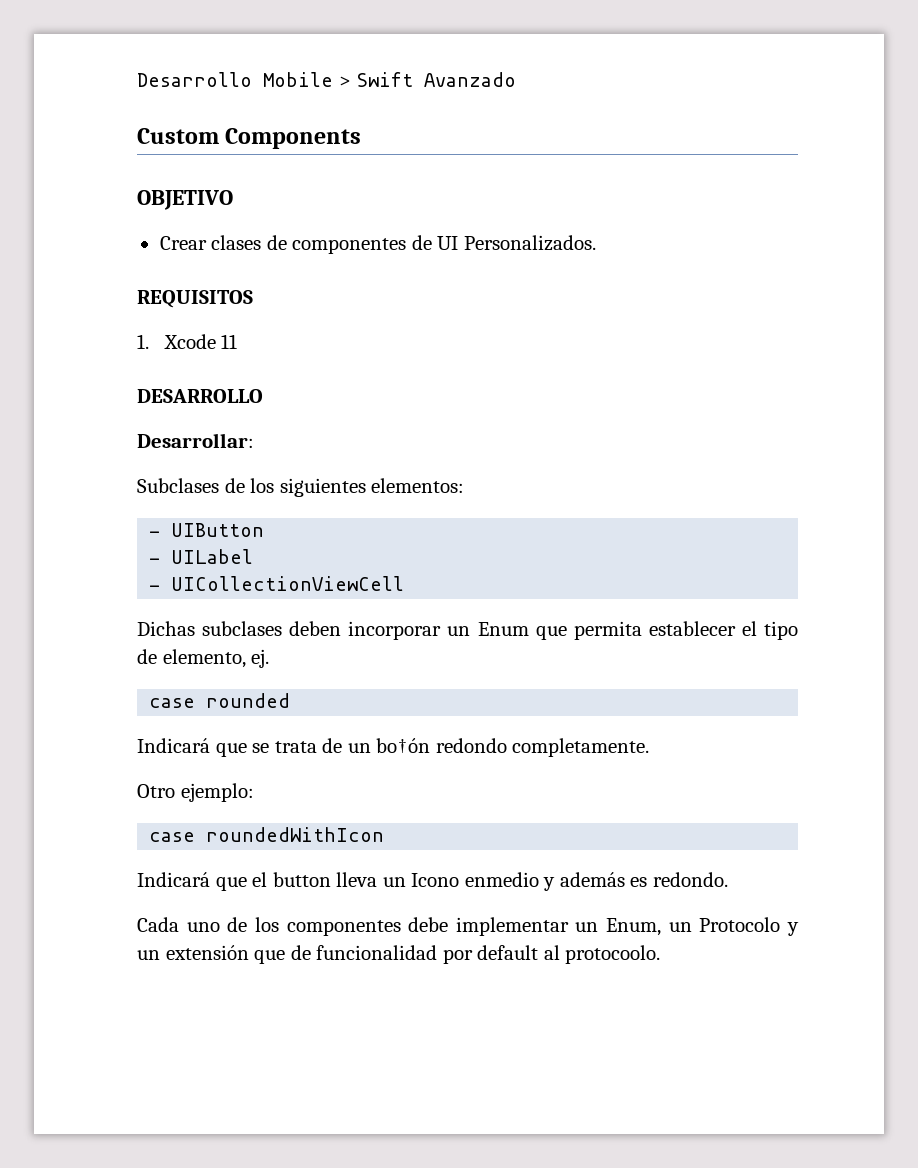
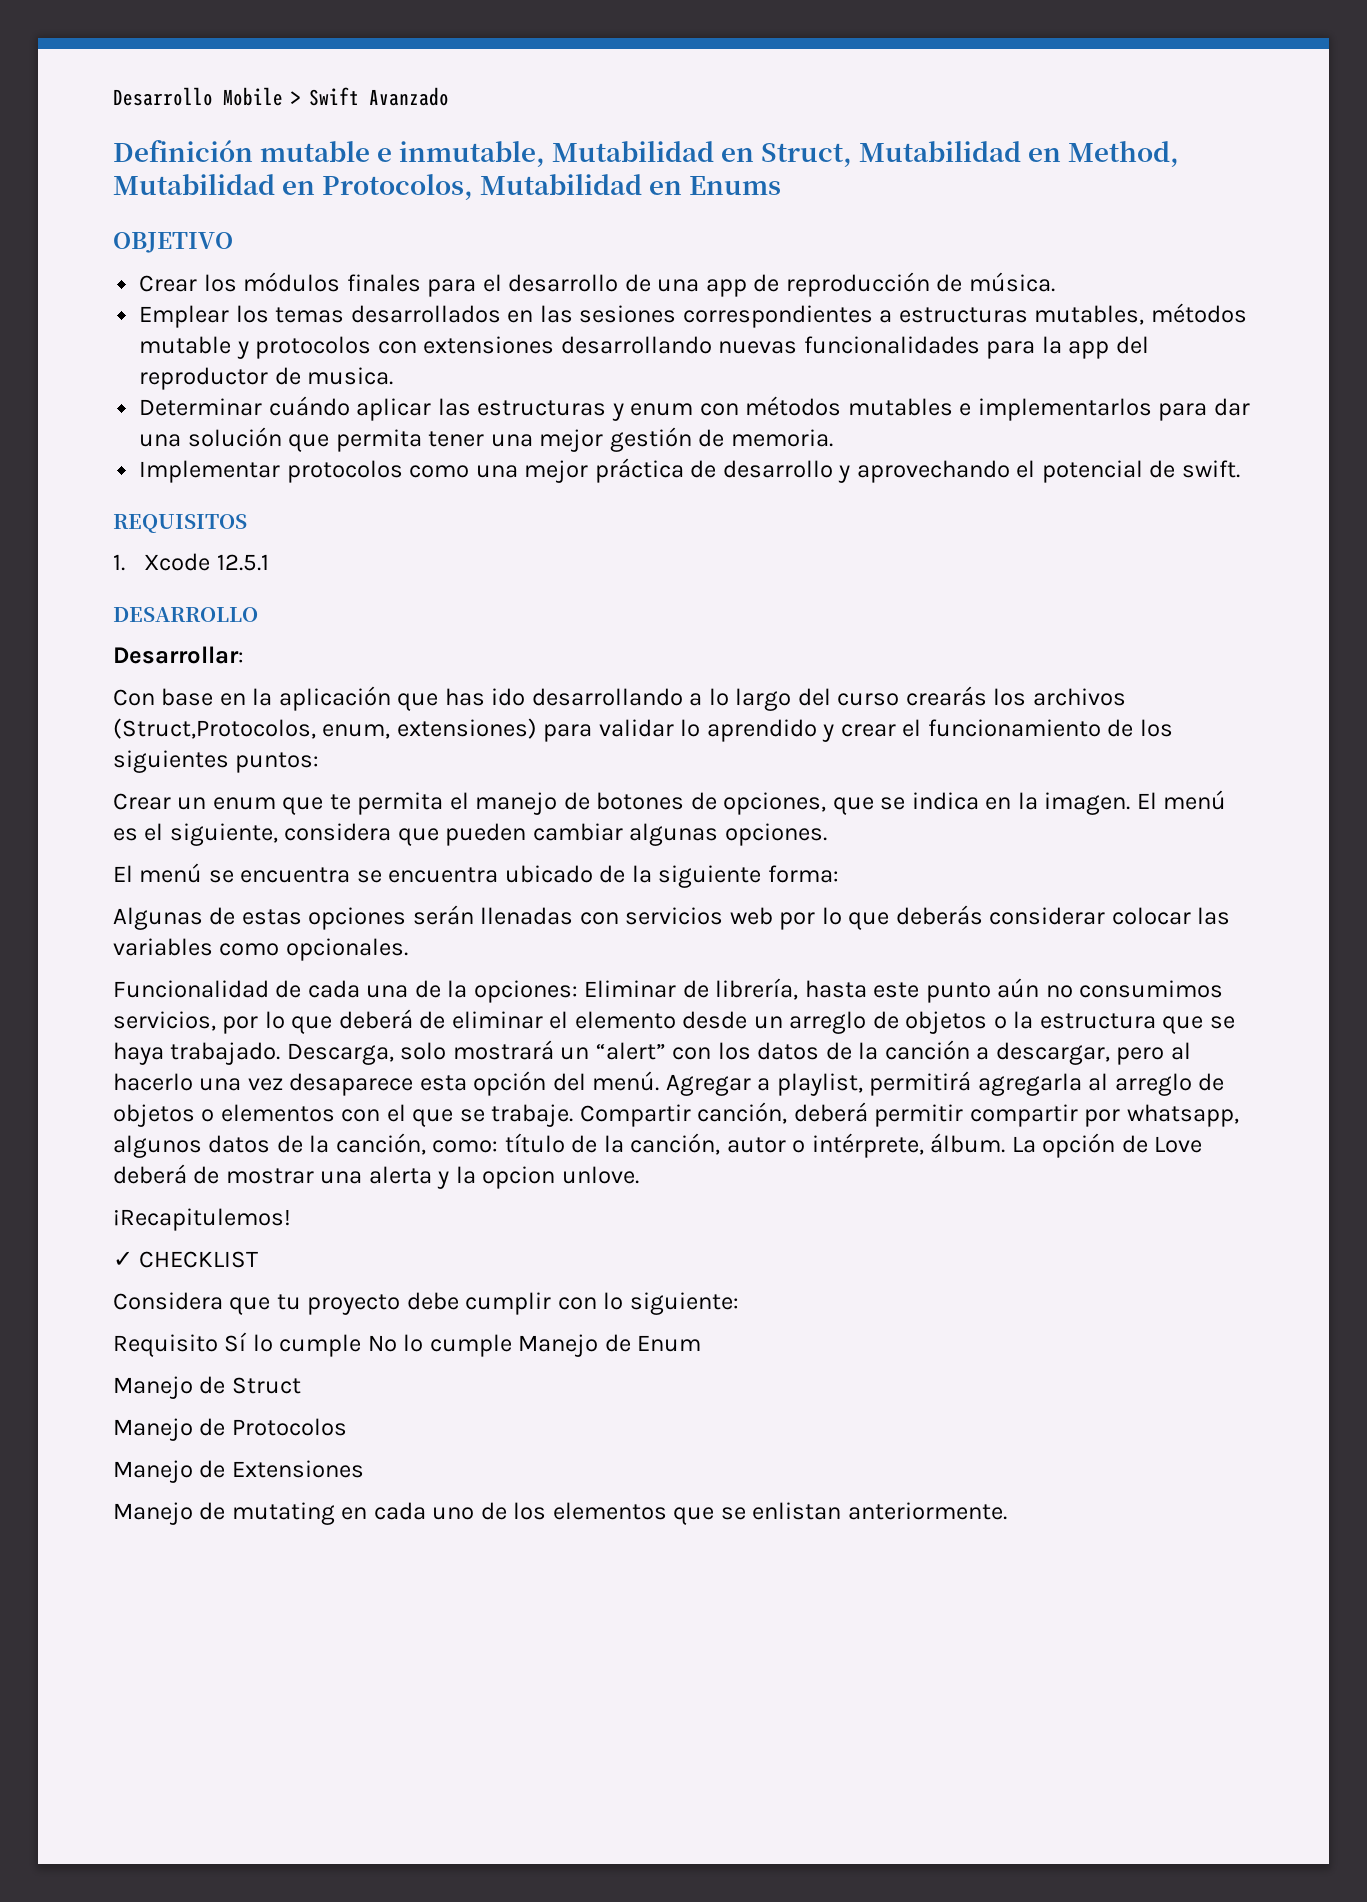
- Custom Components
+ Definición mutable e inmutable, Mutabilidad en Struct, Mutabilidad en Method, Mutabilidad en Protocolos, Mutabilidad en Enums
  OBJETIVO
- Crear clases de componentes de UI Personalizados.
+ Crear los módulos finales para el desarrollo de una app de reproducción de música.
+ Emplear los temas desarrollados en las sesiones correspondientes a estructuras mutables, métodos mutable y protocolos con extensiones desarrollando nuevas funcionalidades para la app del reproductor de musica.
+ Determinar cuándo aplicar las estructuras y enum con métodos mutables e implementarlos para dar una solución que permita tener una mejor gestión de memoria.
+ Implementar protocolos como una mejor práctica de desarrollo y aprovechando el potencial de swift.
- 1. Xcode 11
+ 1. Xcode 12.5.1
- Subclases de los siguientes elementos:
- - UIButton
- - UILabel
- - UICollectionViewCell
- Dichas subclases deben incorporar un Enum que permita establecer el tipo de elemento, ej.
- case rounded
- Indicará que se trata de un bo†ón redondo completamente.
- Otro ejemplo:
- case roundedWithIcon
- Indicará que el button lleva un Icono enmedio y además es redondo.
- Cada uno de los componentes debe implementar un Enum, un Protocolo y un extensión que de funcionalidad por default al protocoolo.
+ Con base en la aplicación que has ido desarrollando a lo largo del curso crearás los archivos (Struct,Protocolos, enum, extensiones) para validar lo aprendido y crear el funcionamiento de los siguientes puntos:
+ Crear un enum que te permita el manejo de botones de opciones, que se indica en la imagen. El menú es el siguiente, considera que pueden cambiar algunas opciones.
+ El menú se encuentra se encuentra ubicado de la siguiente forma:
+ Algunas de estas opciones serán llenadas con servicios web por lo que deberás considerar colocar las variables como opcionales.
+ Funcionalidad de cada una de la opciones: Eliminar de librería, hasta este punto aún no consumimos servicios, por lo que deberá de eliminar el elemento desde un arreglo de objetos o la estructura que se haya trabajado. Descarga, solo mostrará un “alert” con los datos de la canción a descargar, pero al hacerlo una vez desaparece esta opción del menú. Agregar a playlist, permitirá agregarla al arreglo de objetos o elementos con el que se trabaje. Compartir canción, deberá permitir compartir por whatsapp, algunos datos de la canción, como: título de la canción, autor o intérprete, álbum. La opción de Love deberá de mostrar una alerta y la opcion unlove.
+ ¡Recapitulemos!
+ ✓ CHECKLIST
+ Considera que tu proyecto debe cumplir con lo siguiente:
+ Requisito Sí lo cumple No lo cumple Manejo de Enum
+ Manejo de Struct
+ Manejo de Protocolos
+ Manejo de Extensiones
+ Manejo de mutating en cada uno de los elementos que se enlistan anteriormente.

